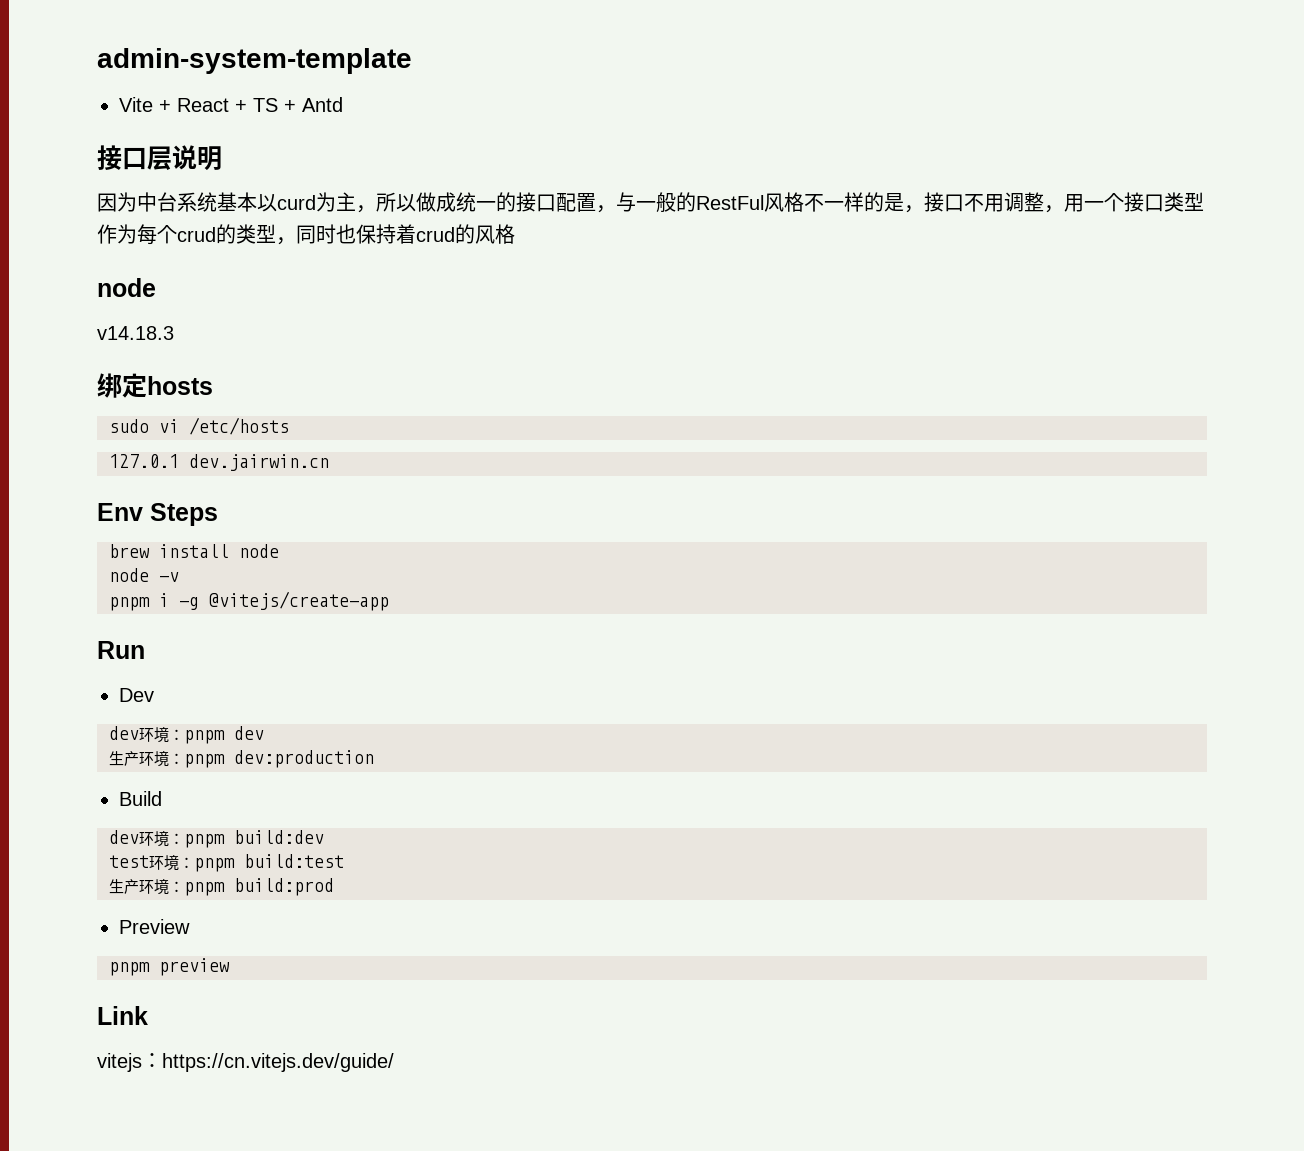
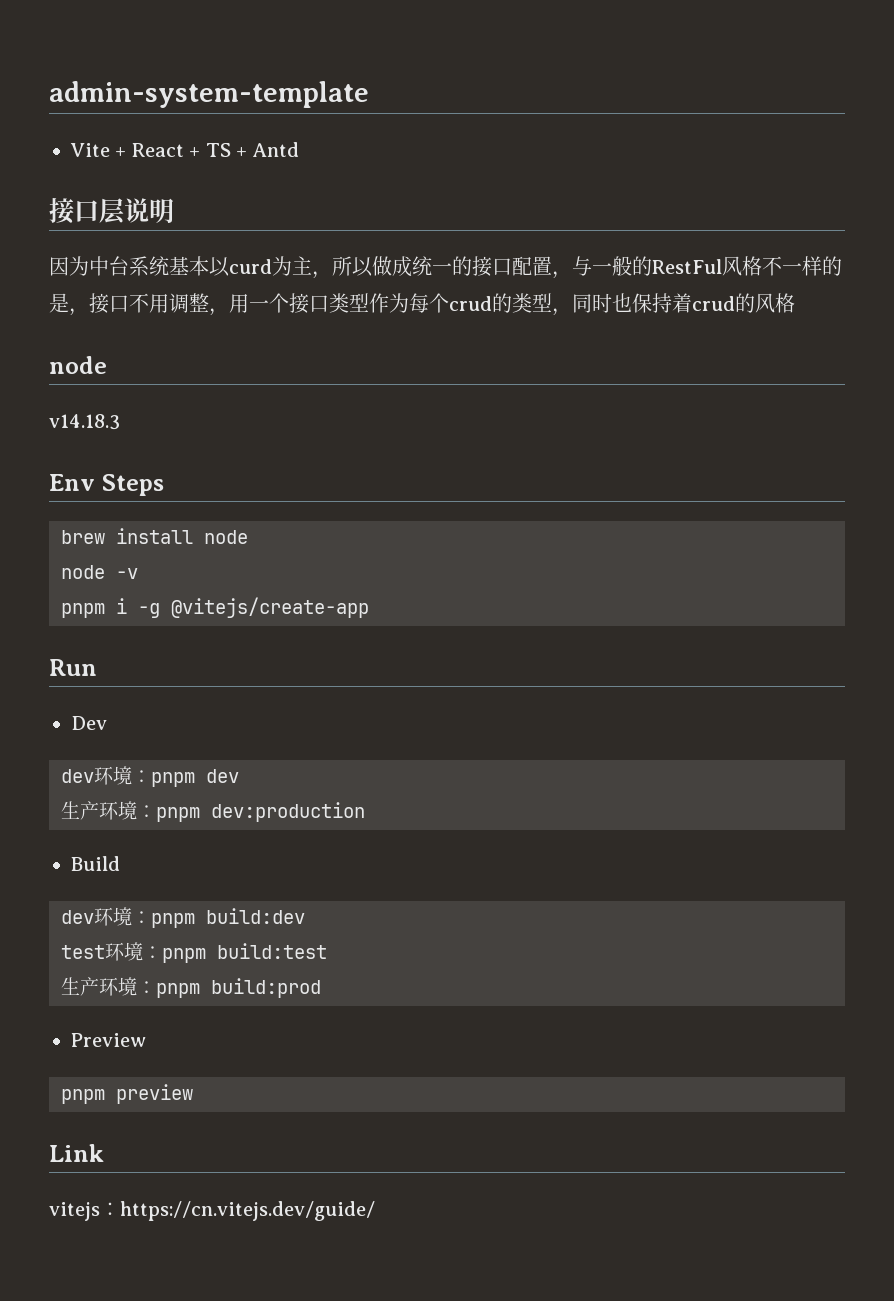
- 绑定hosts
- sudo vi /etc/hosts
- 127.0.1 dev.jairwin.cn

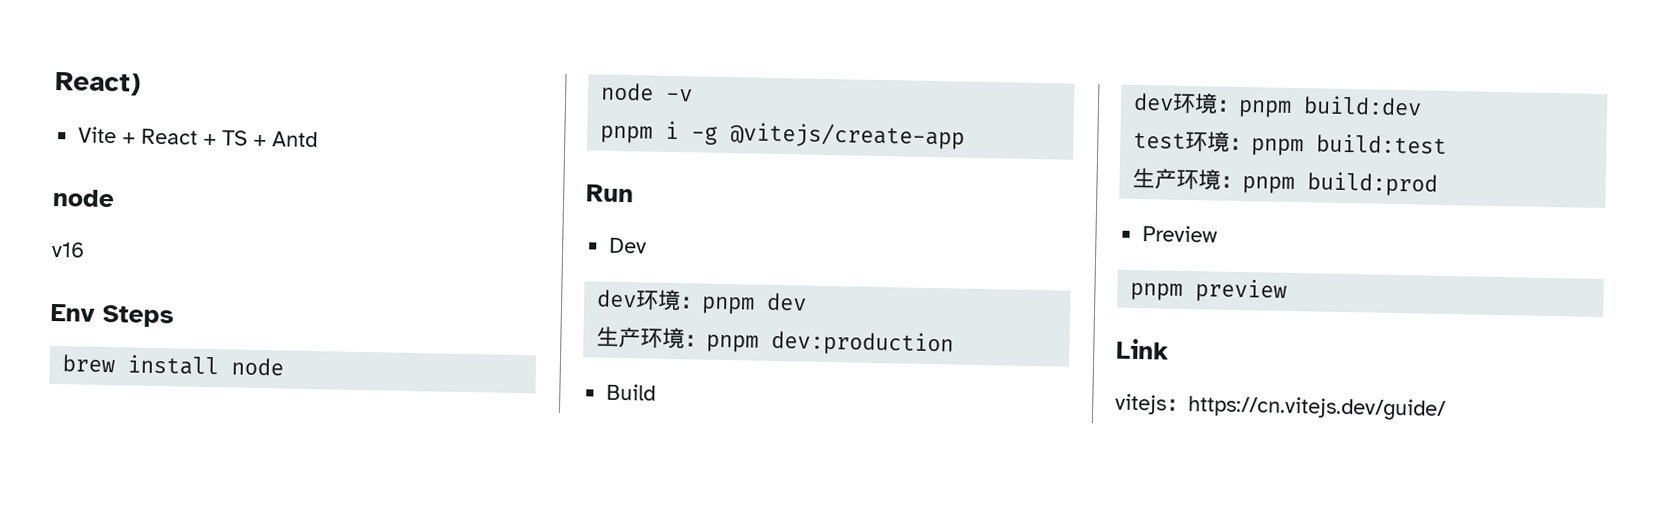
- admin-system-template
+ React)
  Vite + React + TS + Antd
- 接口层说明
- 因为中台系统基本以curd为主，所以做成统一的接口配置，与一般的RestFul风格不一样的是，接口不用调整，用一个接口类型作为每个crud的类型，同时也保持着crud的风格
  node
- v14.18.3
+ v16

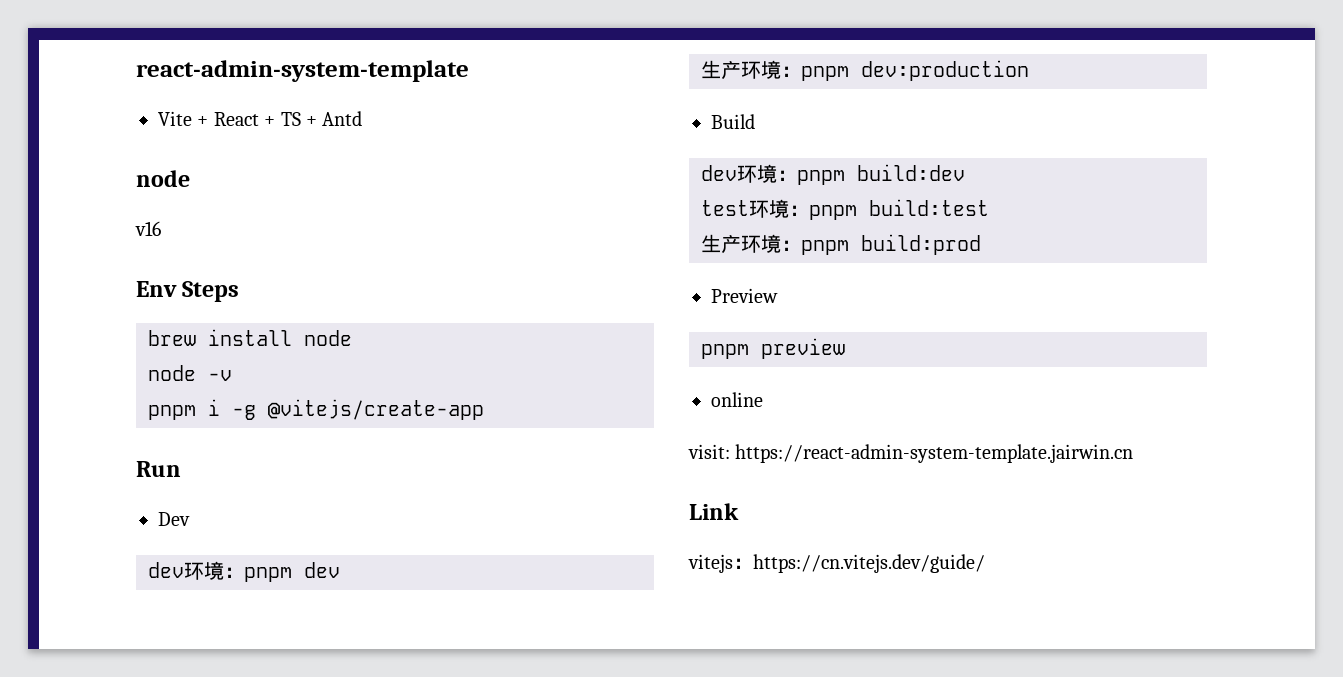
- React)
+ react-admin-system-template
+ online
+ visit: https://react-admin-system-template.jairwin.cn

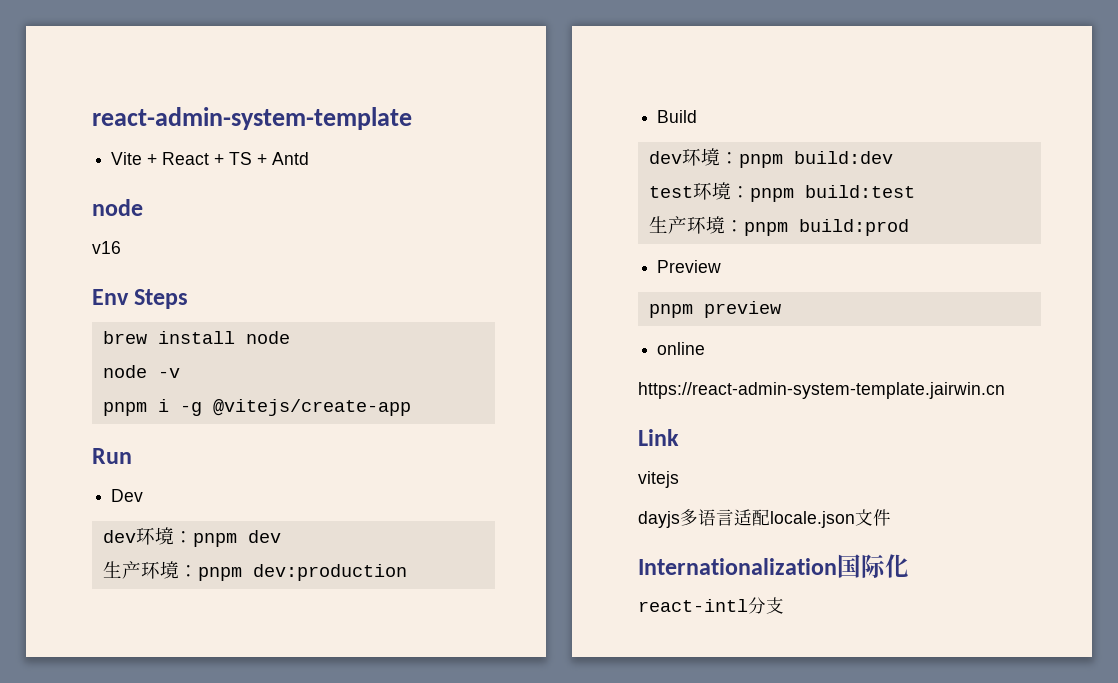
- visit: https://react-admin-system-template.jairwin.cn
+ https://react-admin-system-template.jairwin.cn
- vitejs：https://cn.vitejs.dev/guide/
+ vitejs
+ dayjs多语言适配locale.json文件
+ Internationalization国际化
+ react-intl分支

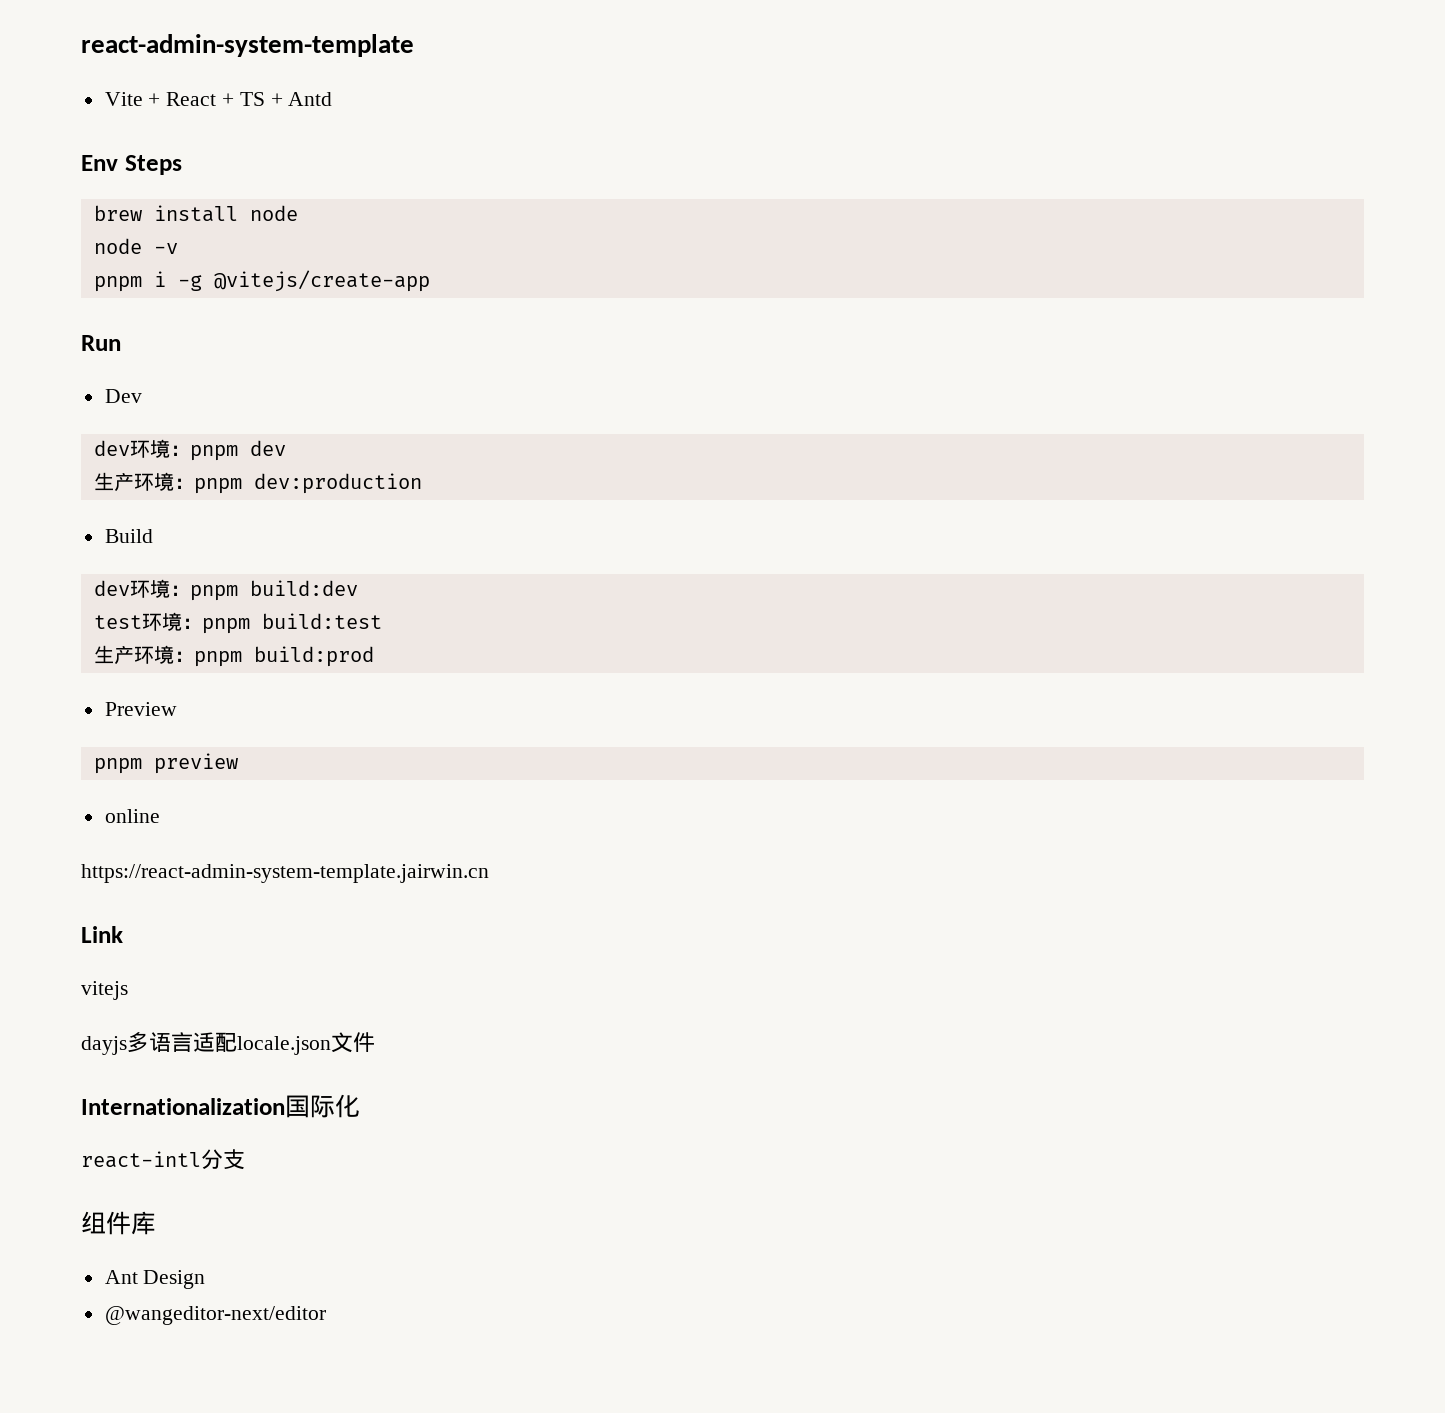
  Vite + React + TS + Antd
- node
- v16
+ 组件库
+ Ant Design
+ @wangeditor-next/editor

